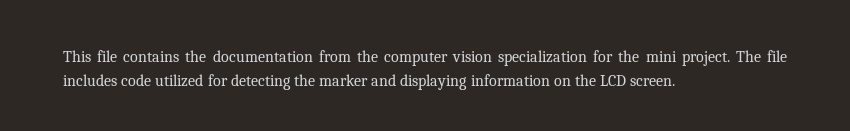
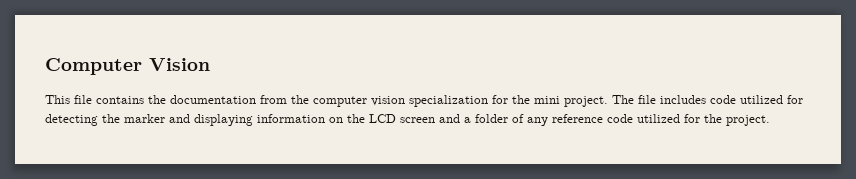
+ Computer Vision
- The file includes code utilized for detecting the marker and displaying information on the LCD screen.
+ The file includes code utilized for detecting the marker and displaying information on the LCD screen and a folder of any reference code utilized for the project.

